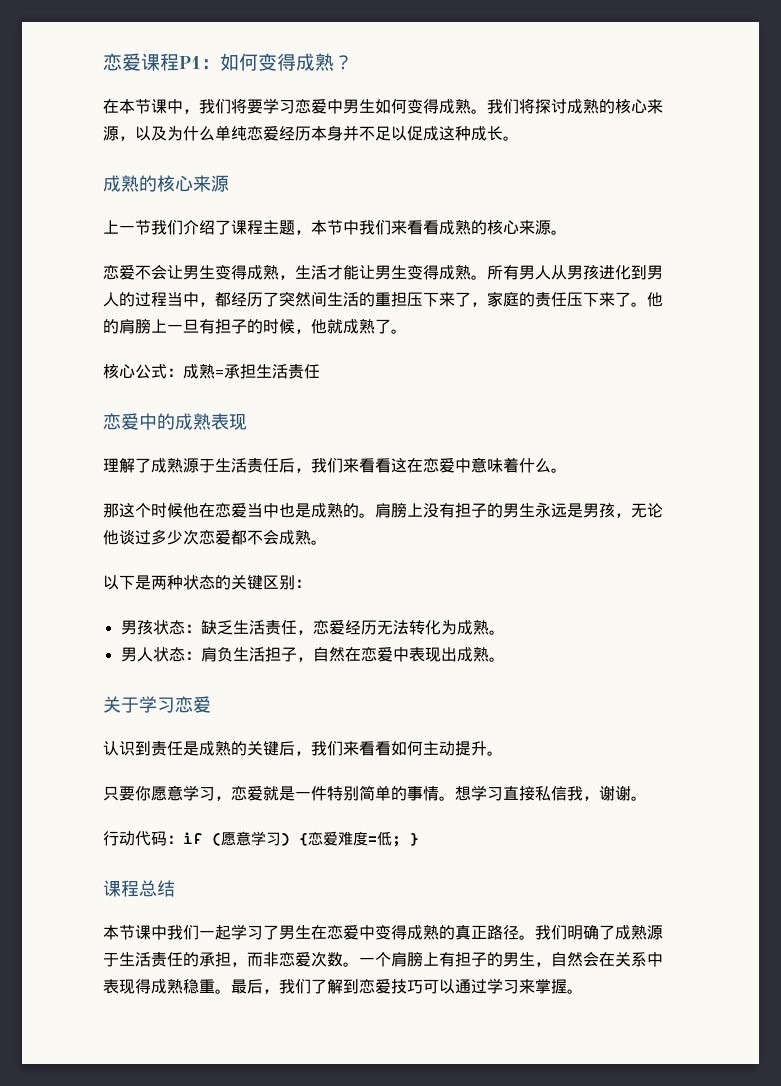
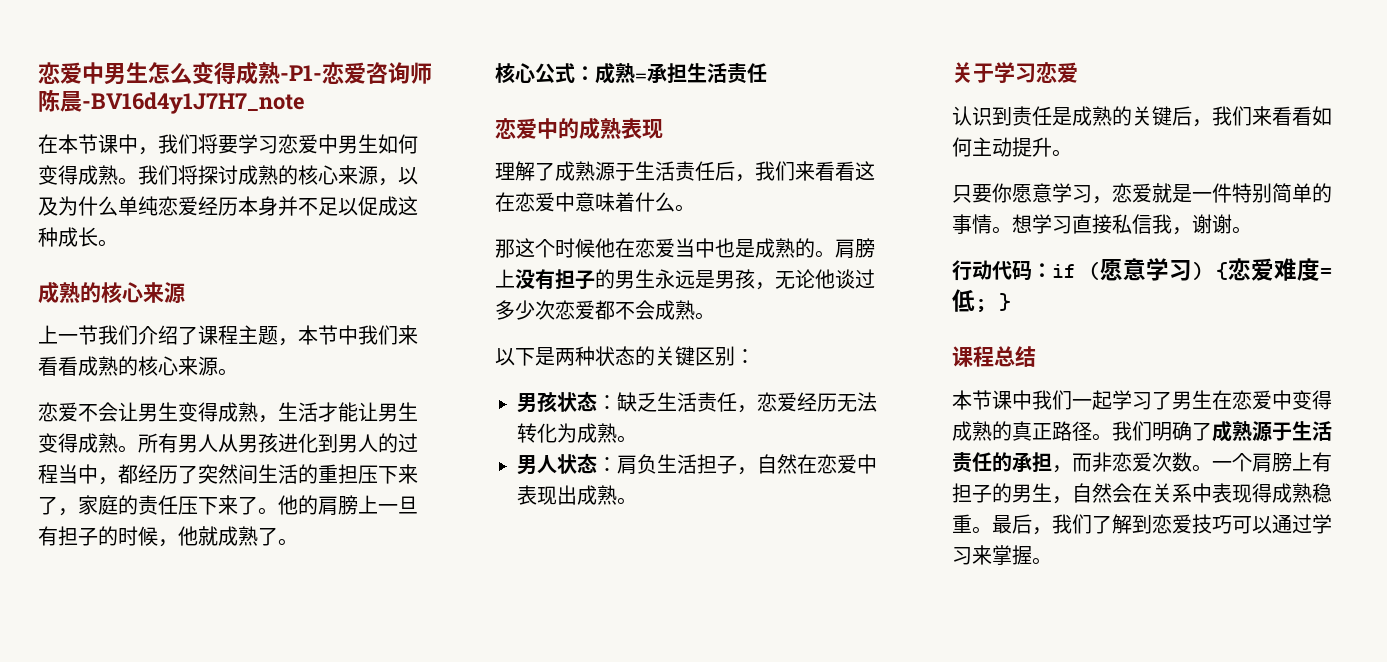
- 恋爱课程P1：如何变得成熟？
+ 恋爱中男生怎么变得成熟-P1-恋爱咨询师陈晨-BV16d4y1J7H7_note

